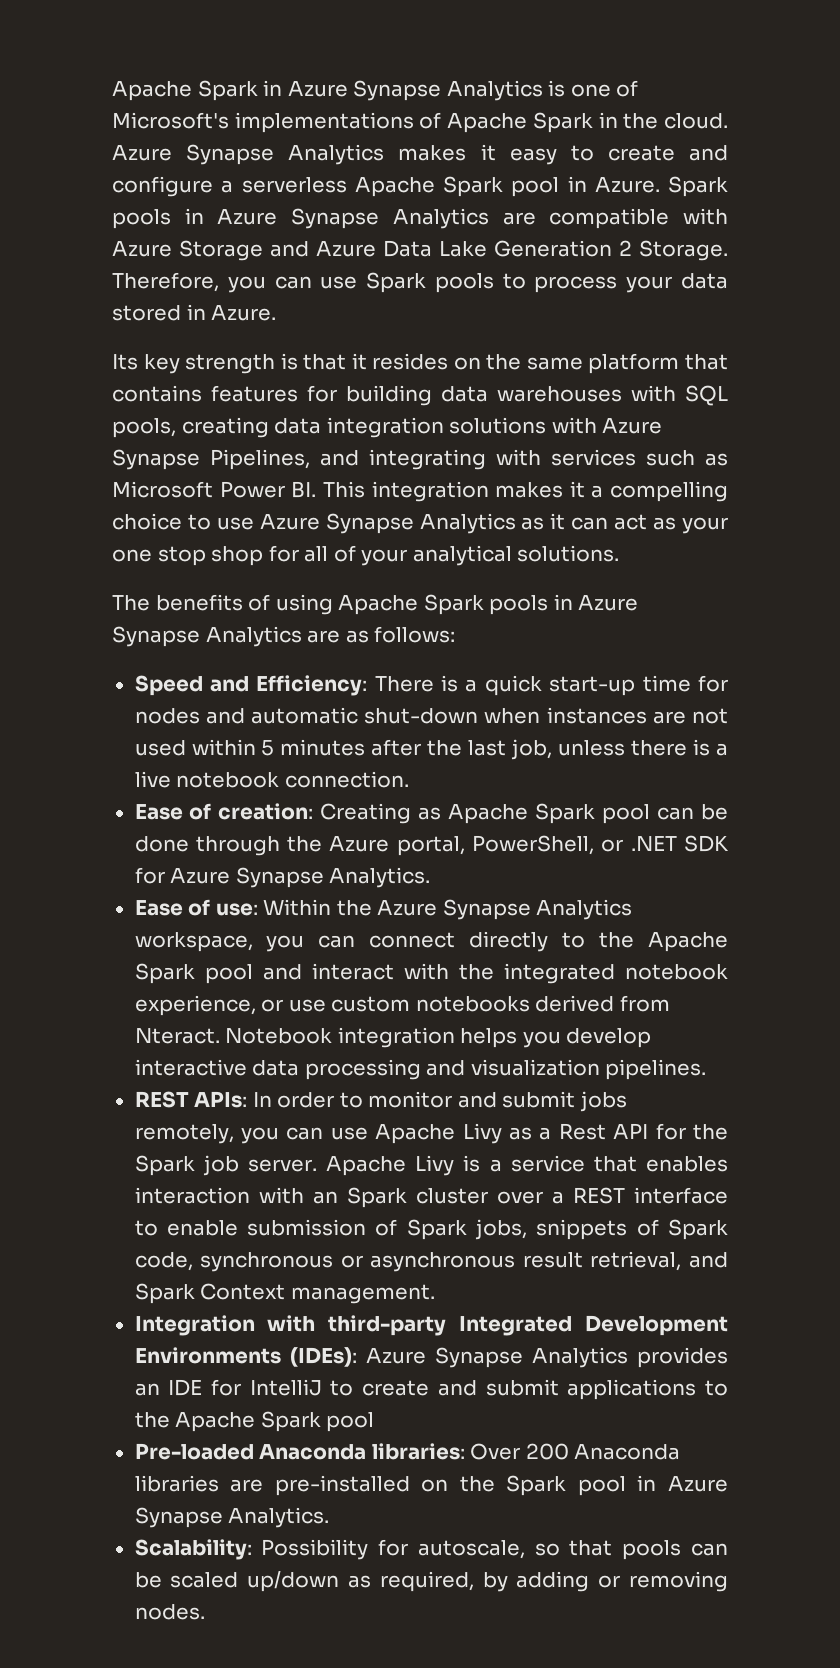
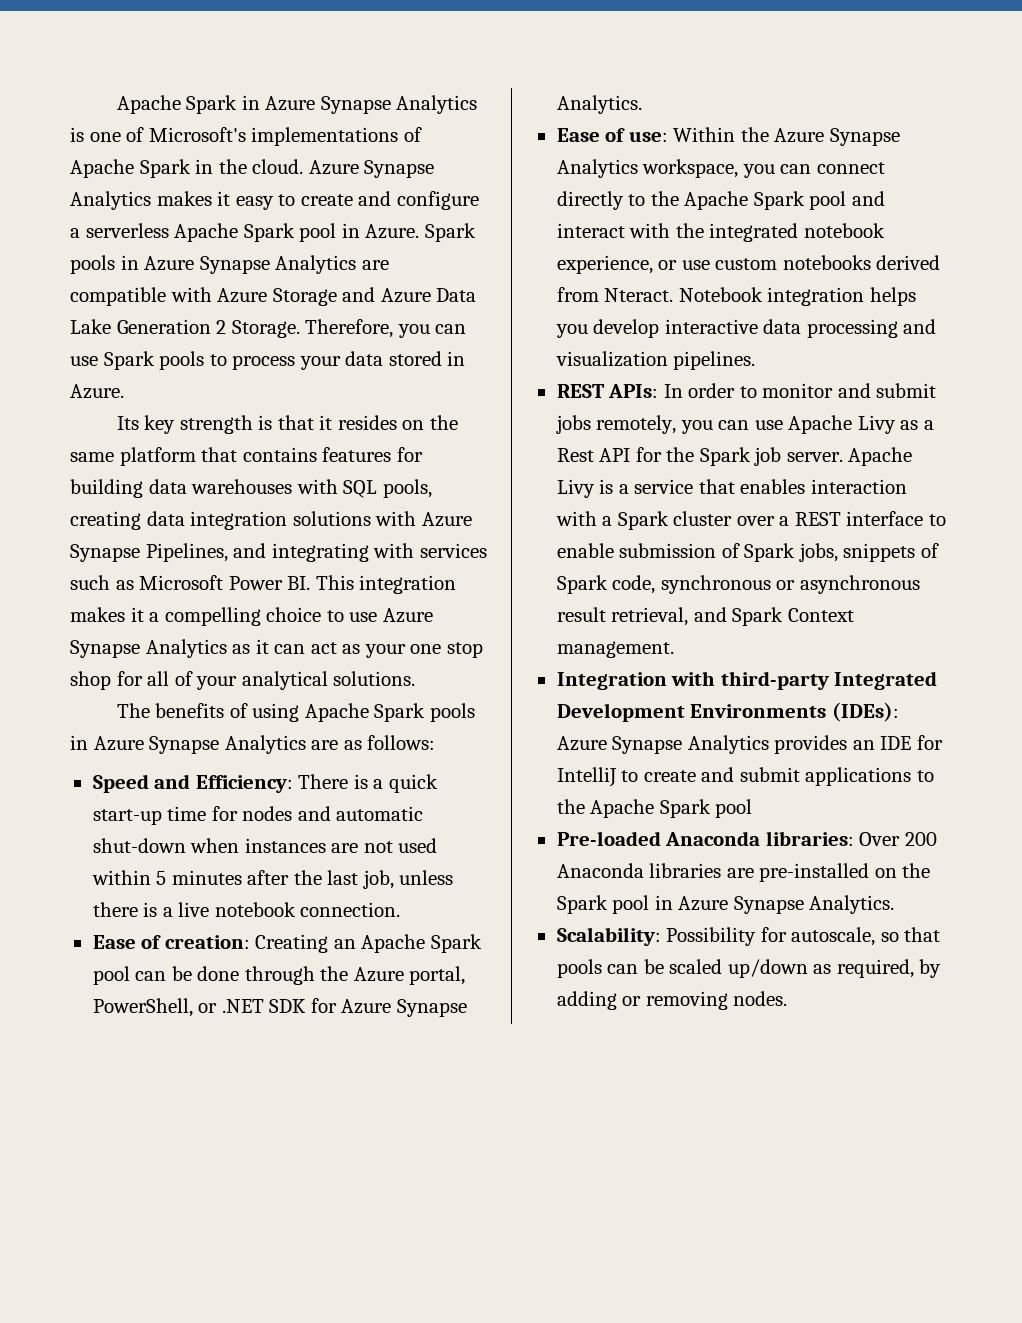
- Ease of creation: Creating as Apache Spark pool can be done through the Azure portal, PowerShell, or .NET SDK for Azure Synapse Analytics.
+ Ease of creation: Creating an Apache Spark pool can be done through the Azure portal, PowerShell, or .NET SDK for Azure Synapse Analytics.
- Apache Livy is a service that enables interaction with an Spark cluster over a REST interface to enable submission of Spark jobs, snippets of Spark code, synchronous or asynchronous result retrieval, and Spark Context management.
+ Apache Livy is a service that enables interaction with a Spark cluster over a REST interface to enable submission of Spark jobs, snippets of Spark code, synchronous or asynchronous result retrieval, and Spark Context management.

